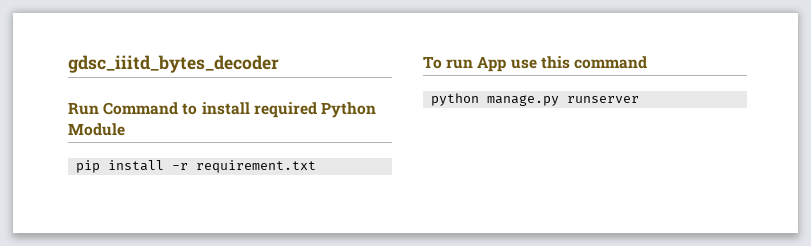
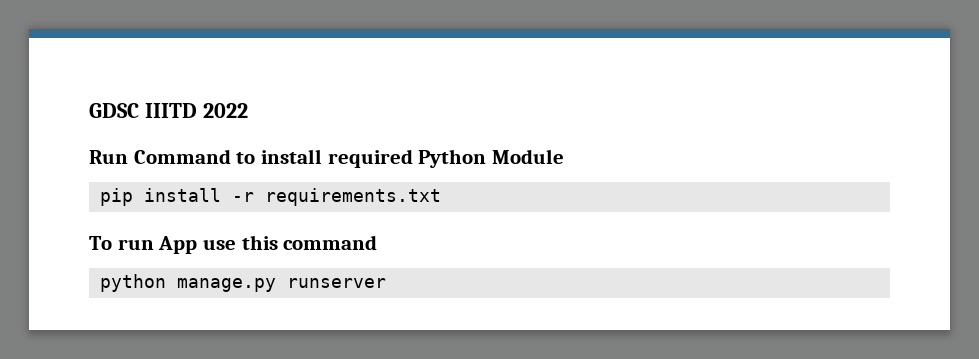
- gdsc_iiitd_bytes_decoder
+ GDSC IIITD 2022
- pip install -r requirement.txt
+ pip install -r requirements.txt

